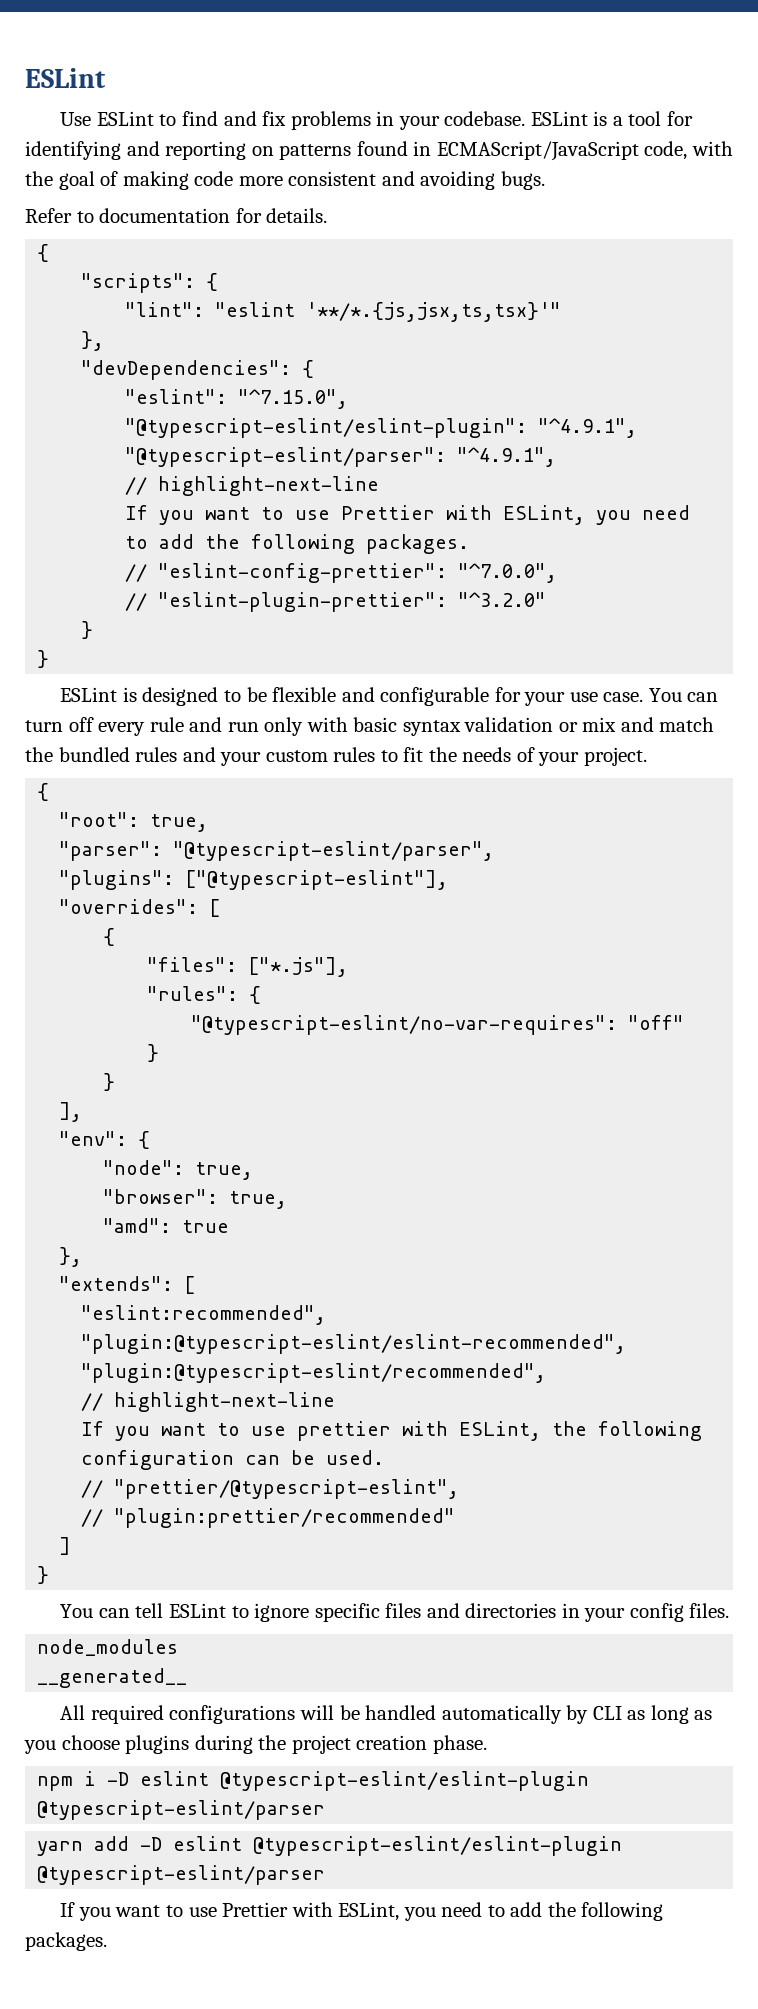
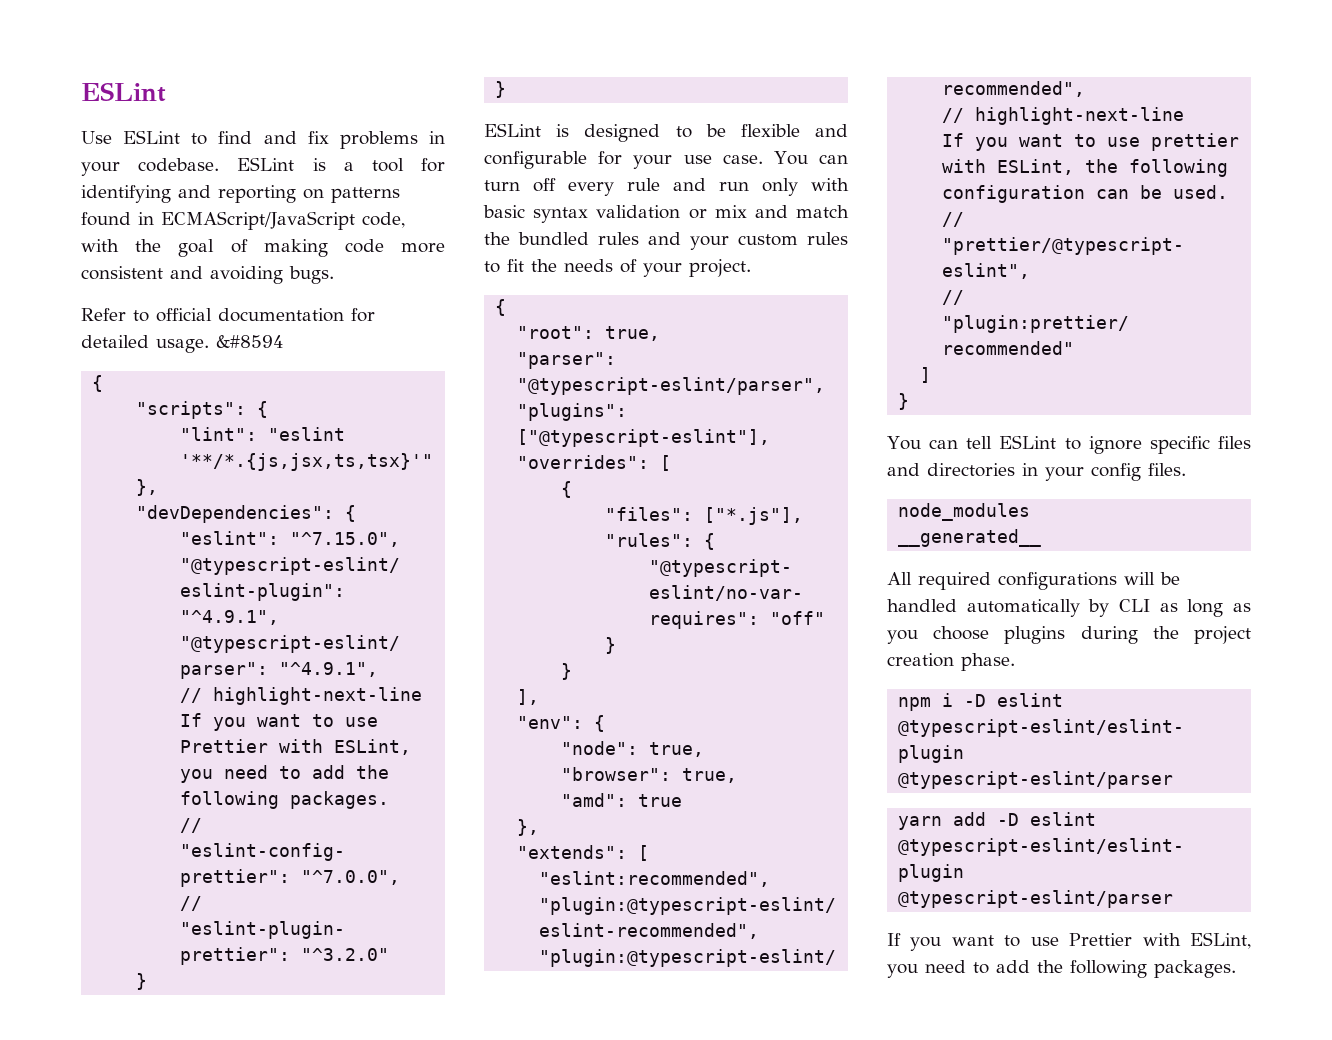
- Refer to documentation for details.
+ Refer to official documentation for detailed usage. &#8594

